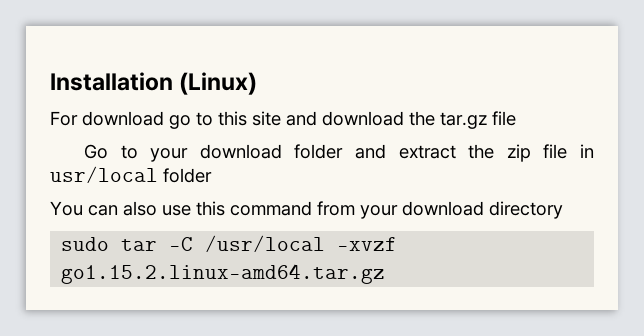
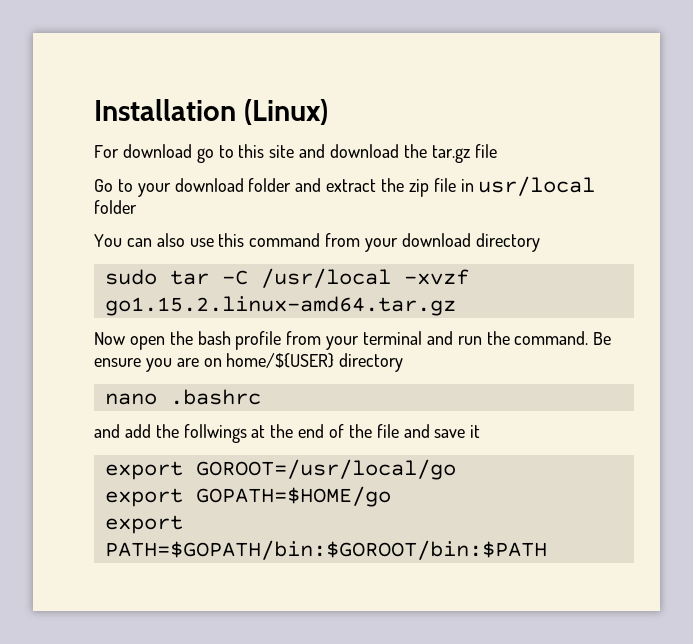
+ Now open the bash profile from your terminal and run the command. Be ensure you are on home/${USER} directory
+ nano .bashrc
+ and add the follwings at the end of the file and save it
+ export GOROOT=/usr/local/go
+ export GOPATH=$HOME/go
+ export PATH=$GOPATH/bin:$GOROOT/bin:$PATH

